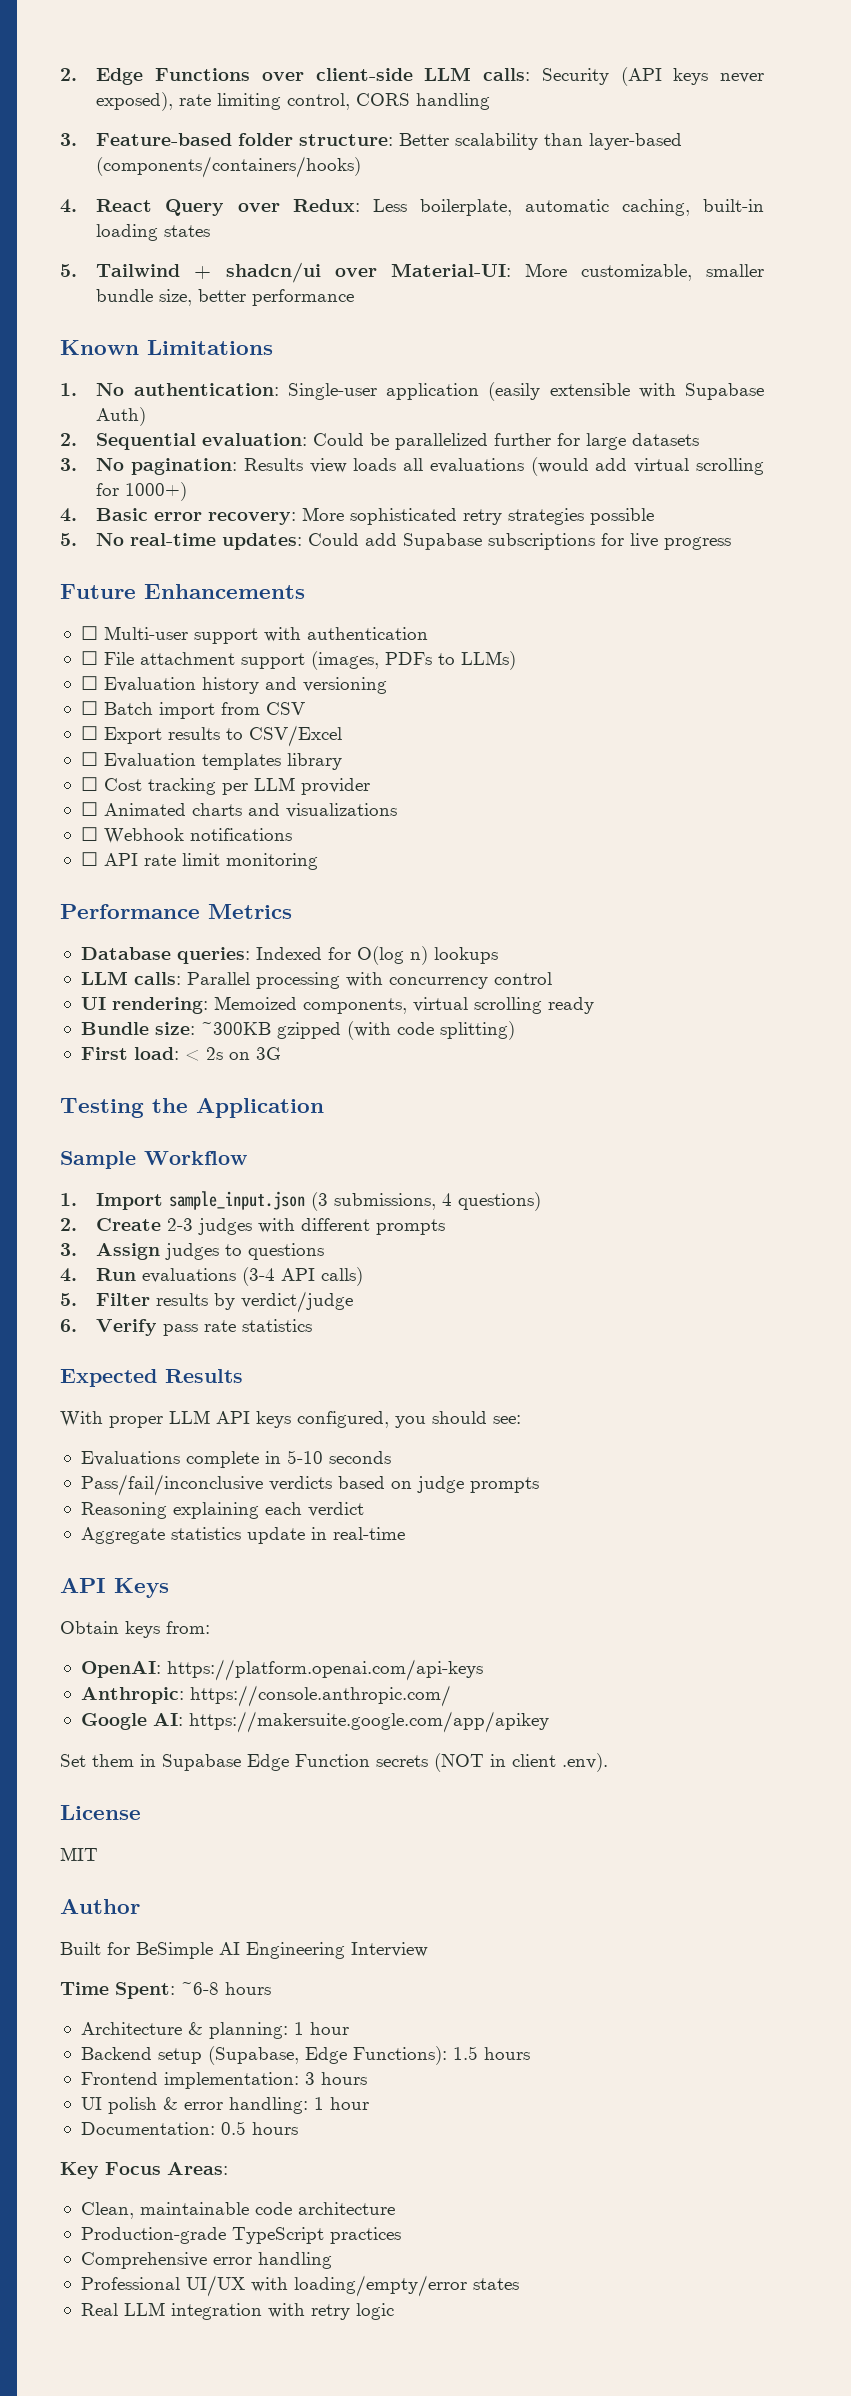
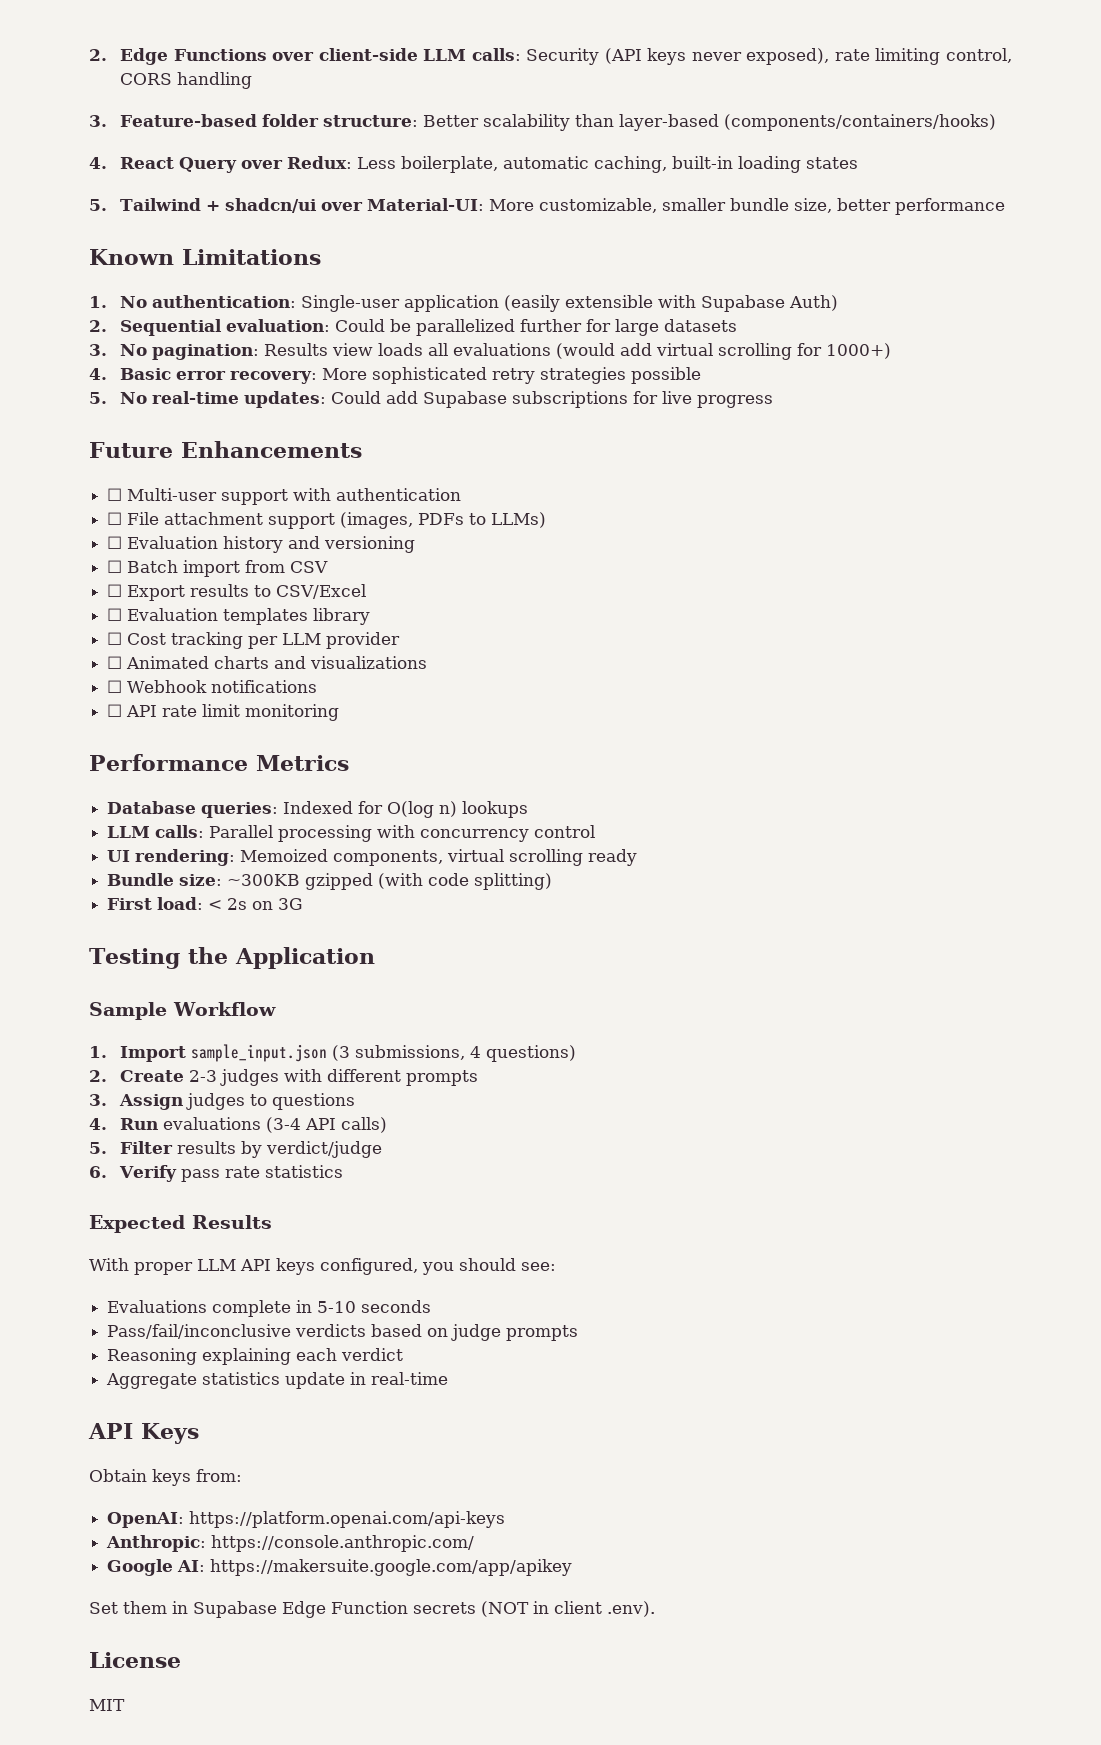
- Author
- Built for BeSimple AI Engineering Interview
- Time Spent: ~6-8 hours
- Architecture & planning: 1 hour
- Backend setup (Supabase, Edge Functions): 1.5 hours
- Frontend implementation: 3 hours
- UI polish & error handling: 1 hour
- Documentation: 0.5 hours
- Key Focus Areas:
- Clean, maintainable code architecture
- Production-grade TypeScript practices
- Comprehensive error handling
- Professional UI/UX with loading/empty/error states
- Real LLM integration with retry logic

